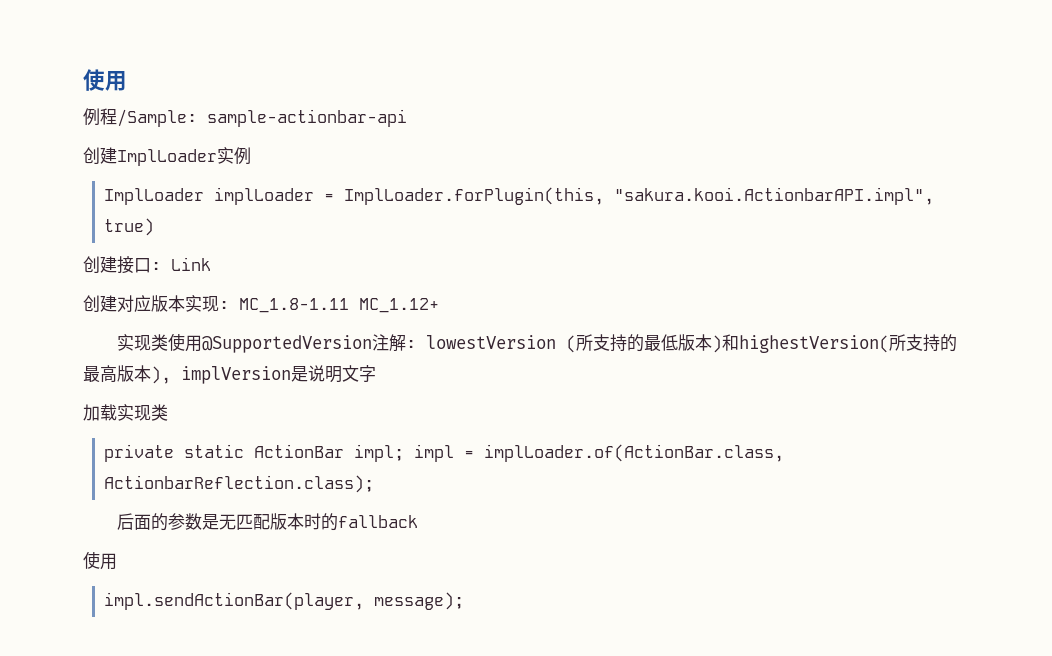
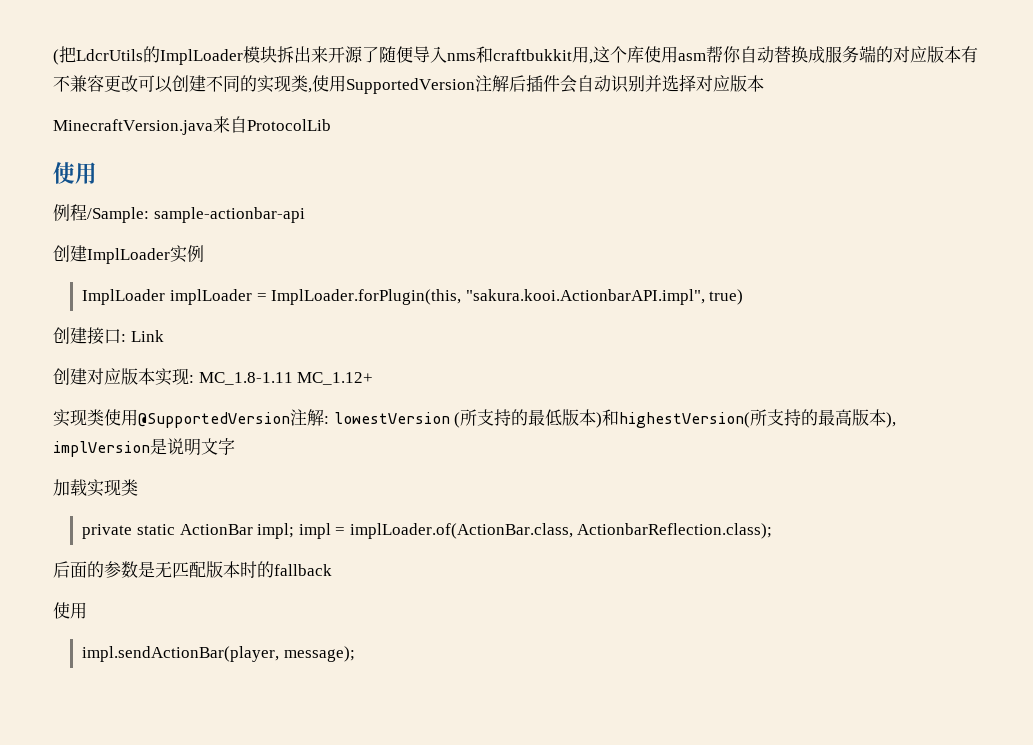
+ (把LdcrUtils的ImplLoader模块拆出来开源了随便导入nms和craftbukkit用,这个库使用asm帮你自动替换成服务端的对应版本有不兼容更改可以创建不同的实现类,使用SupportedVersion注解后插件会自动识别并选择对应版本
+ MinecraftVersion.java来自ProtocolLib

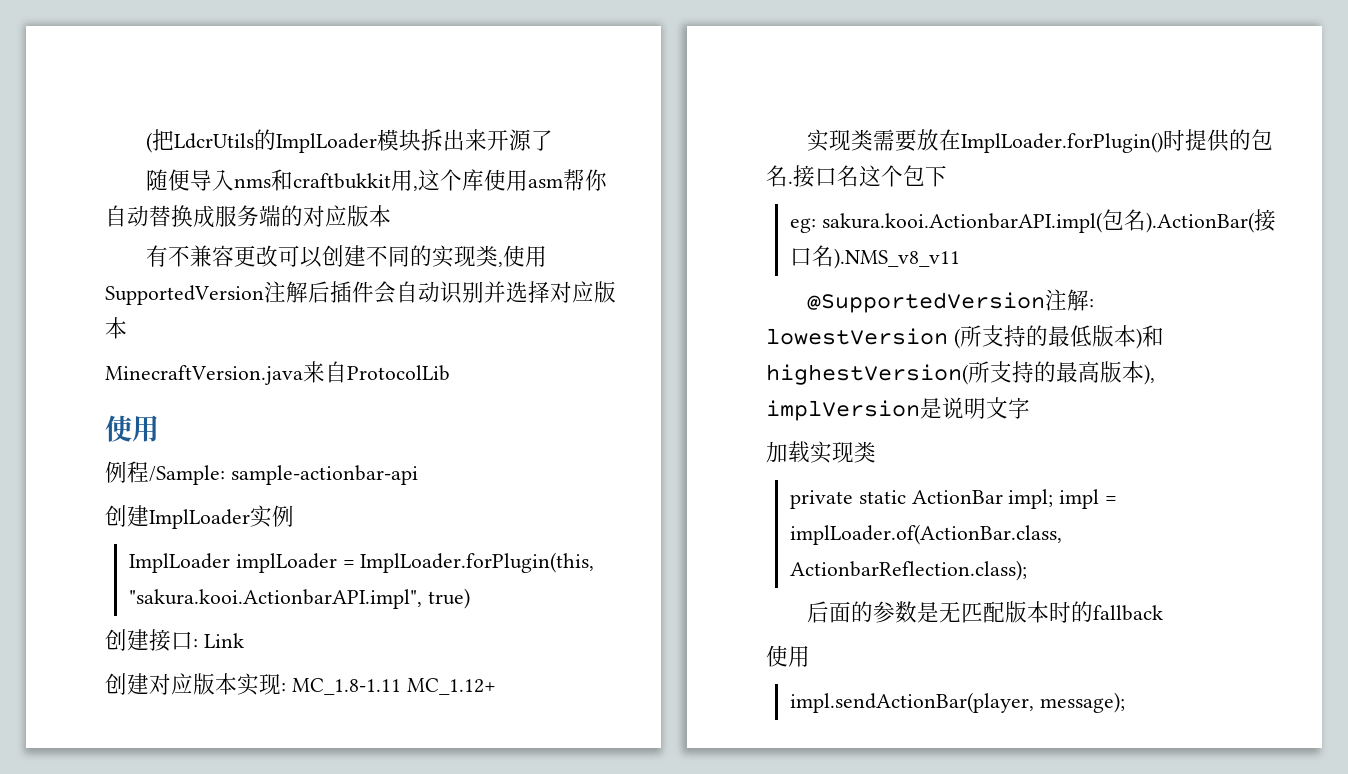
- (把LdcrUtils的ImplLoader模块拆出来开源了随便导入nms和craftbukkit用,这个库使用asm帮你自动替换成服务端的对应版本有不兼容更改可以创建不同的实现类,使用SupportedVersion注解后插件会自动识别并选择对应版本
+ (把LdcrUtils的ImplLoader模块拆出来开源了
+ 随便导入nms和craftbukkit用,这个库使用asm帮你自动替换成服务端的对应版本
+ 有不兼容更改可以创建不同的实现类,使用SupportedVersion注解后插件会自动识别并选择对应版本
- 实现类使用@SupportedVersion注解: lowestVersion (所支持的最低版本)和highestVersion(所支持的最高版本), implVersion是说明文字
+ 实现类需要放在ImplLoader.forPlugin()时提供的包名.接口名这个包下
+ eg: sakura.kooi.ActionbarAPI.impl(包名).ActionBar(接口名).NMS_v8_v11
+ @SupportedVersion注解: lowestVersion (所支持的最低版本)和highestVersion(所支持的最高版本), implVersion是说明文字

